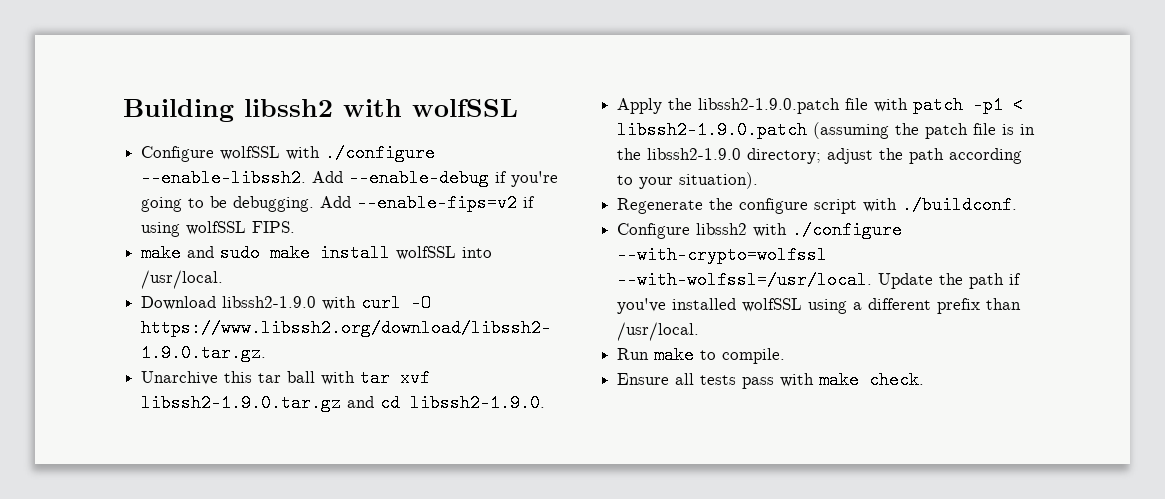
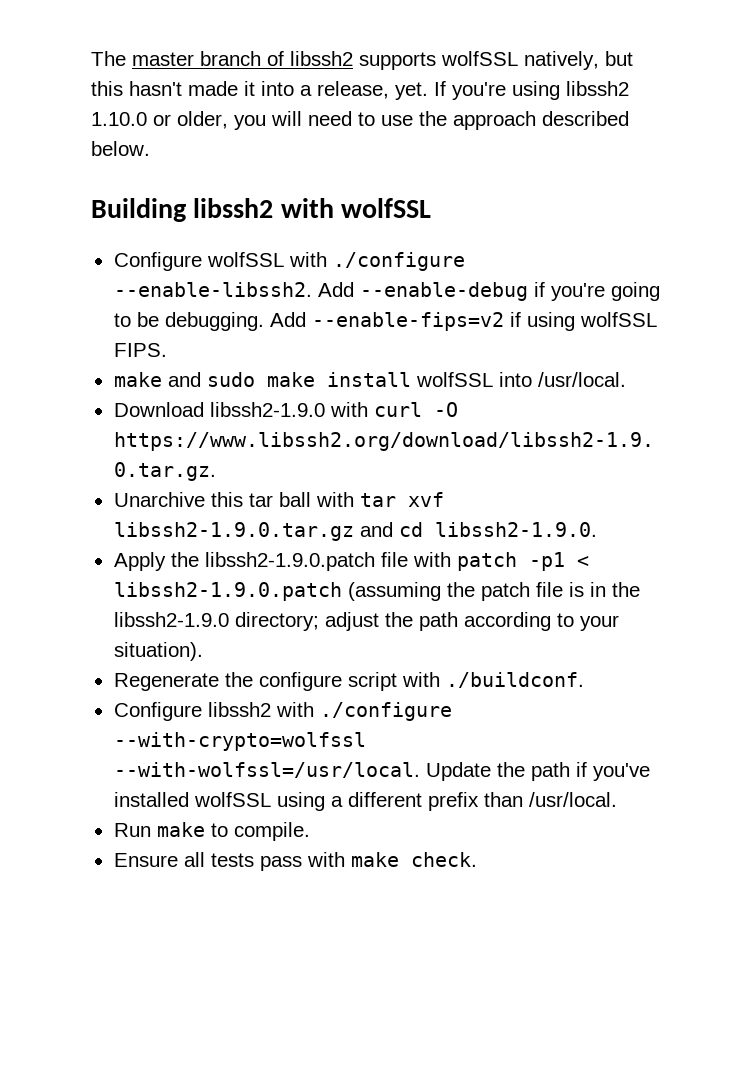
+ The master branch of libssh2 supports wolfSSL natively, but this hasn't made it into a release, yet. If you're using libssh2 1.10.0 or older, you will need to use the approach described below.

